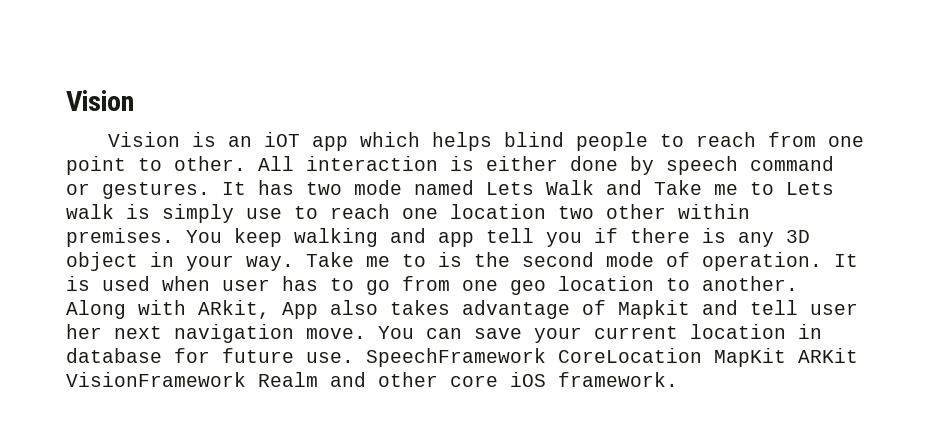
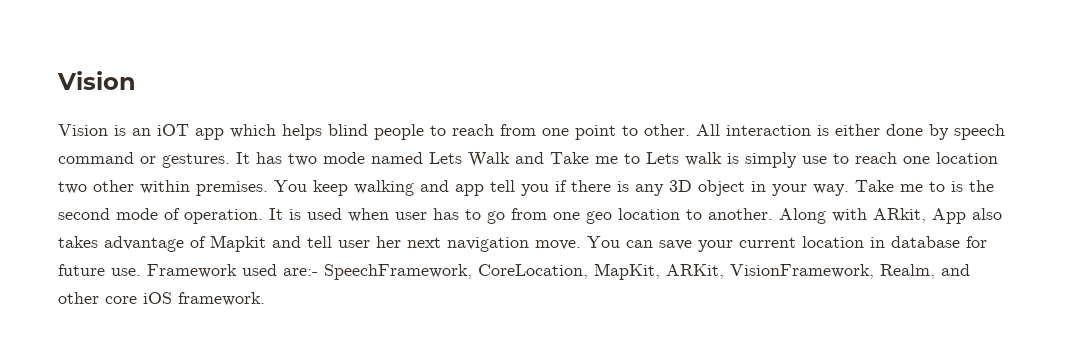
- SpeechFramework CoreLocation MapKit ARKit VisionFramework Realm and other core iOS framework.
+ Framework used are:- SpeechFramework, CoreLocation, MapKit, ARKit, VisionFramework, Realm, and other core iOS framework.

